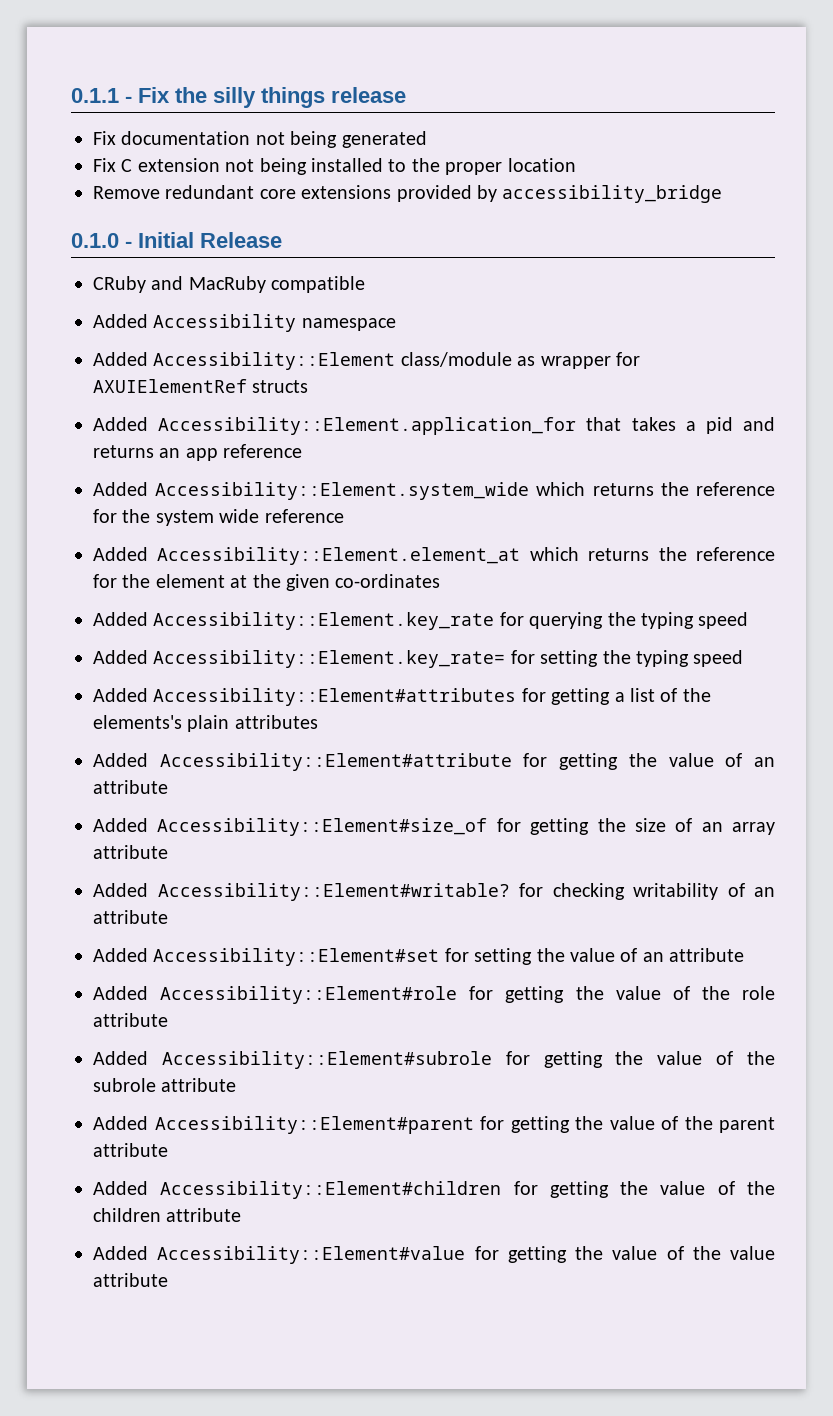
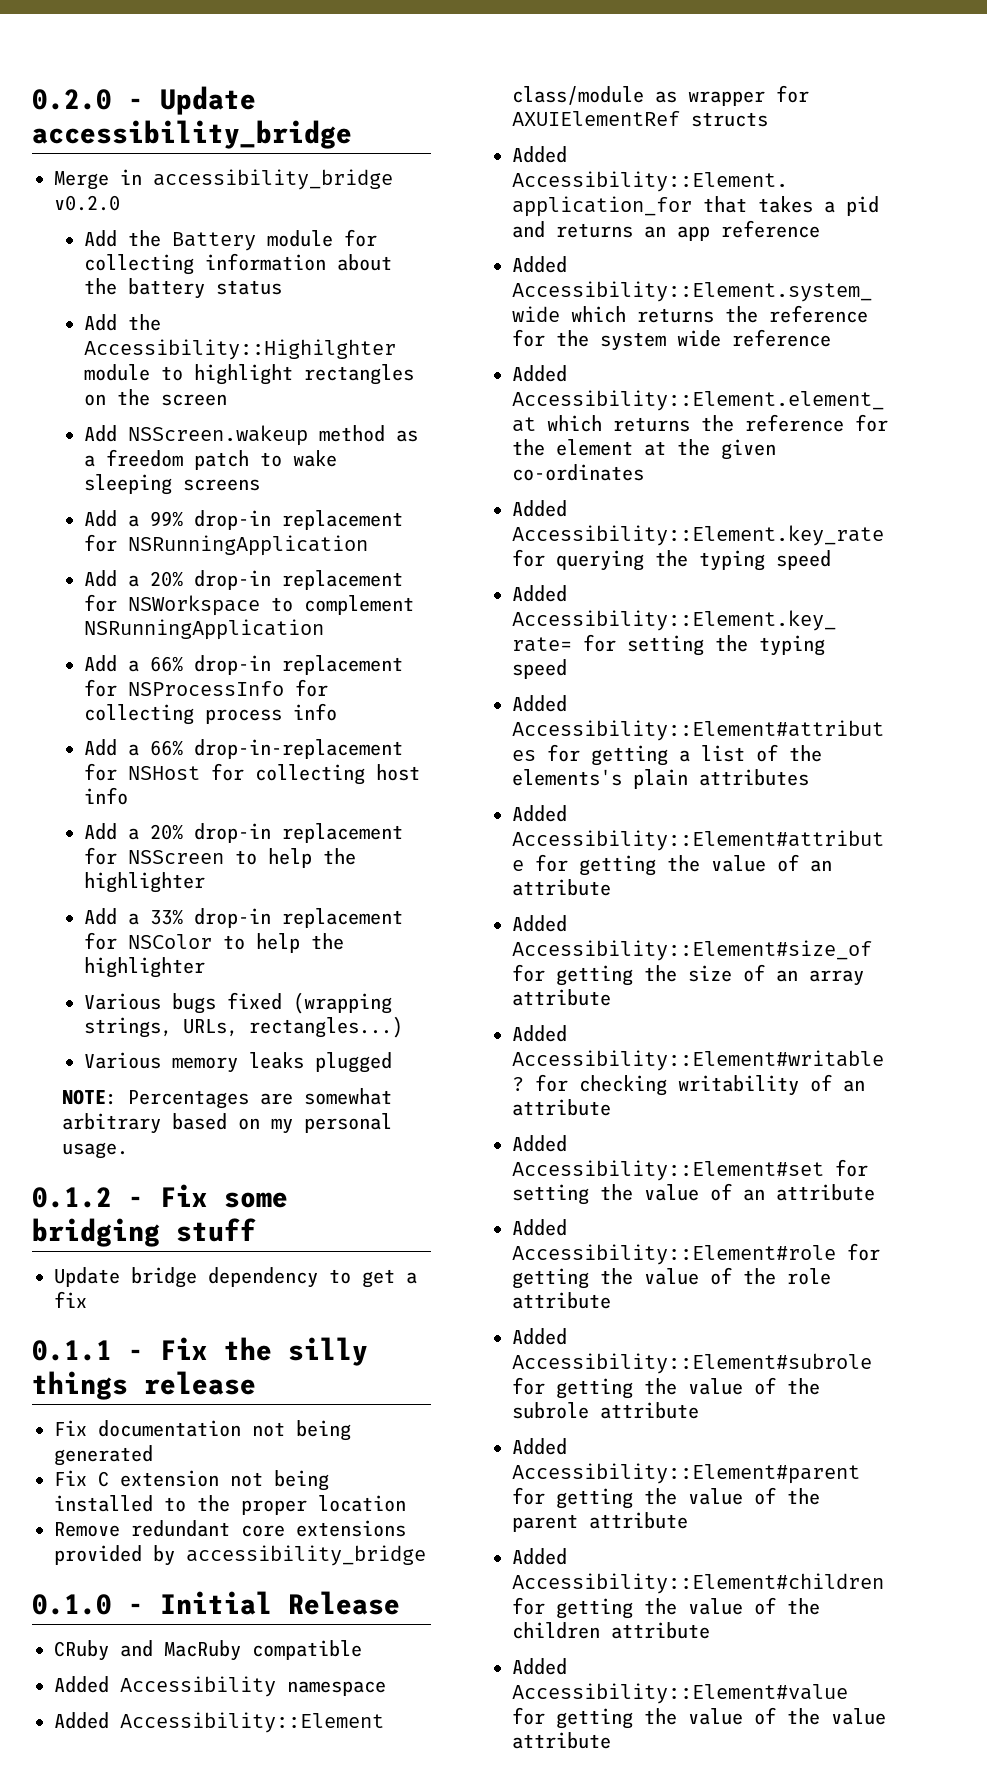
+ 0.2.0 - Update accessibility_bridge
+ Merge in accessibility_bridge v0.2.0
+ Add the Battery module for collecting information about the battery status
+ Add the Accessibility::Highilghter module to highlight rectangles on the screen
+ Add NSScreen.wakeup method as a freedom patch to wake sleeping screens
+ Add a 99% drop-in replacement for NSRunningApplication
+ Add a 20% drop-in replacement for NSWorkspace to complement NSRunningApplication
+ Add a 66% drop-in replacement for NSProcessInfo for collecting process info
+ Add a 66% drop-in-replacement for NSHost for collecting host info
+ Add a 20% drop-in replacement for NSScreen to help the highlighter
+ Add a 33% drop-in replacement for NSColor to help the highlighter
+ Various bugs fixed (wrapping strings, URLs, rectangles...)
+ Various memory leaks plugged
+ NOTE: Percentages are somewhat arbitrary based on my personal usage.
+ 0.1.2 - Fix some bridging stuff
+ Update bridge dependency to get a fix

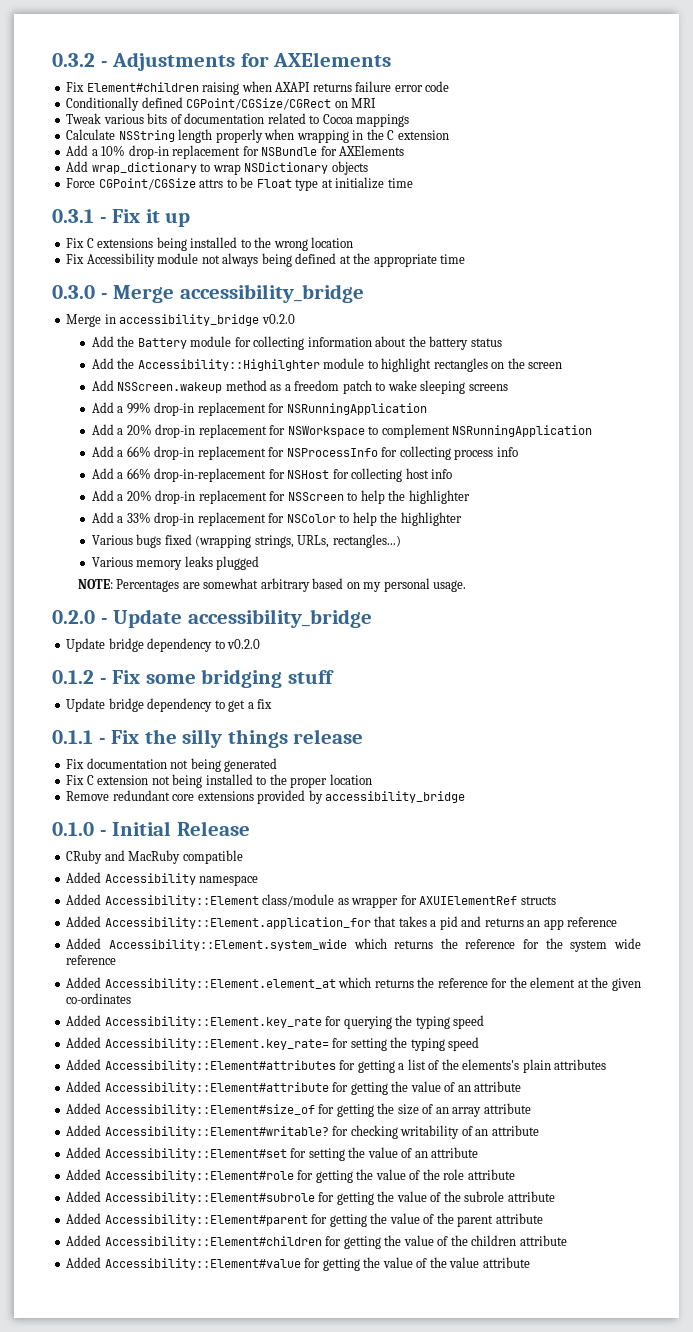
- 0.2.0 - Update accessibility_bridge
+ 0.3.2 - Adjustments for AXElements
+ Fix Element#children raising when AXAPI returns failure error code
+ Conditionally defined CGPoint/CGSize/CGRect on MRI
+ Tweak various bits of documentation related to Cocoa mappings
+ Calculate NSString length properly when wrapping in the C extension
+ Add a 10% drop-in replacement for NSBundle for AXElements
+ Add wrap_dictionary to wrap NSDictionary objects
+ Force CGPoint/CGSize attrs to be Float type at initialize time
+ 0.3.1 - Fix it up
+ Fix C extensions being installed to the wrong location
+ Fix Accessibility module not always being defined at the appropriate time
+ 0.3.0 - Merge accessibility_bridge
+ 0.2.0 - Update accessibility_bridge
+ Update bridge dependency to v0.2.0

